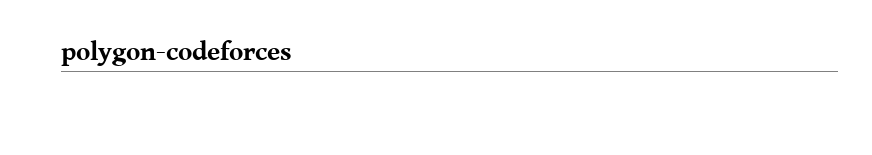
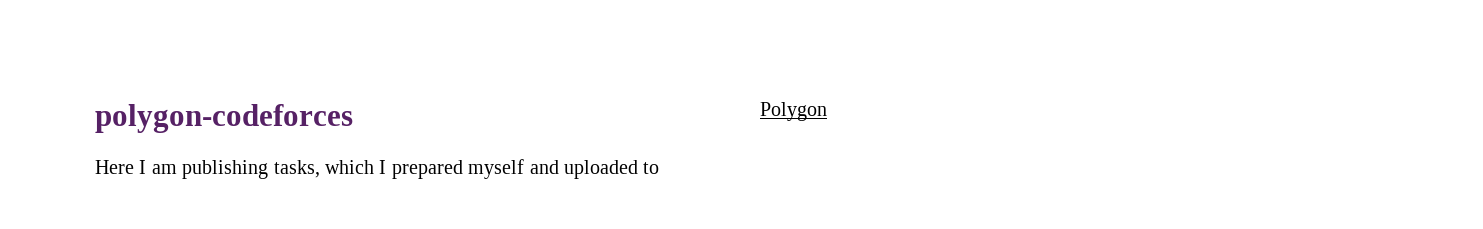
+ Here I am publishing tasks, which I prepared myself and uploaded to Polygon

